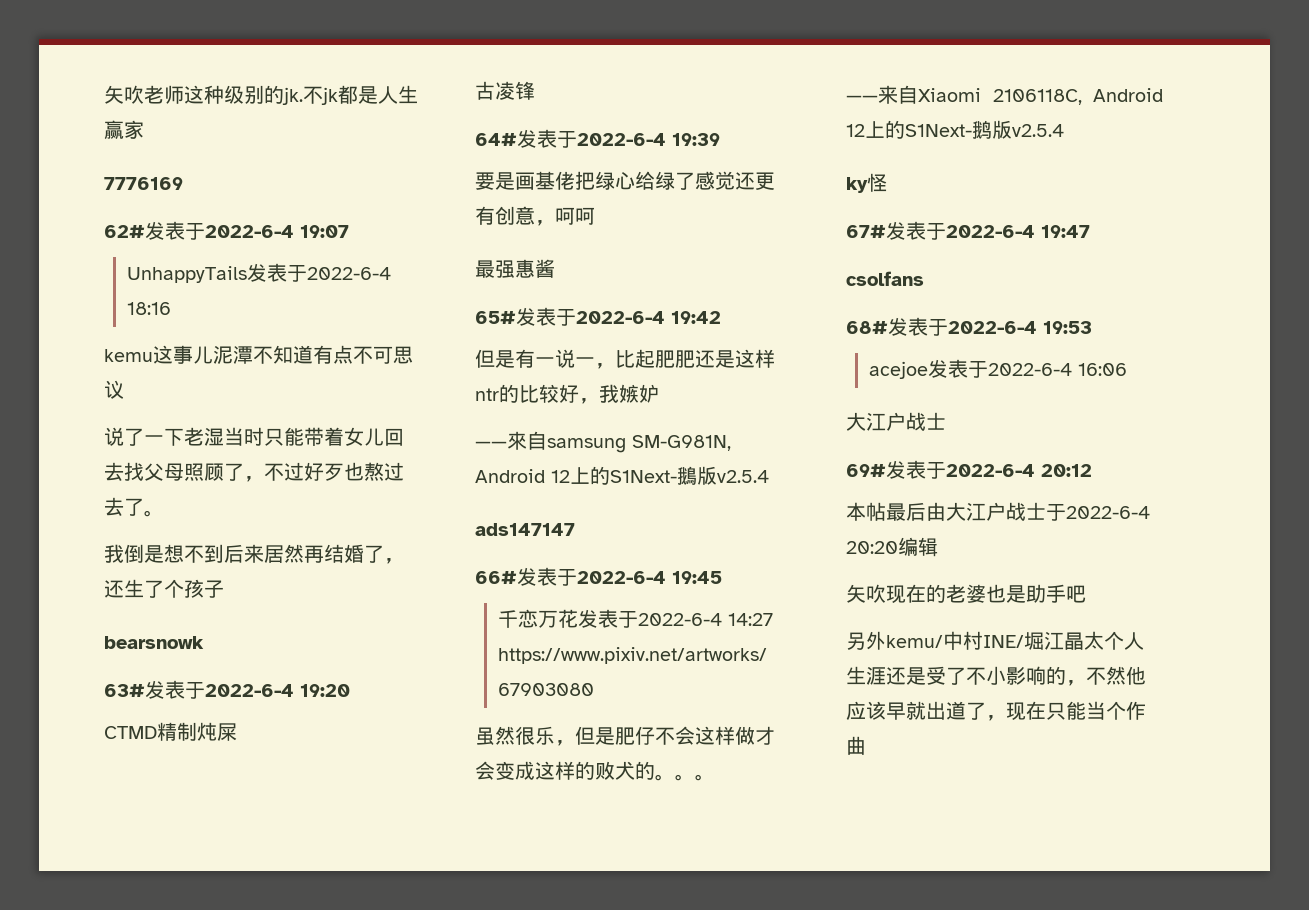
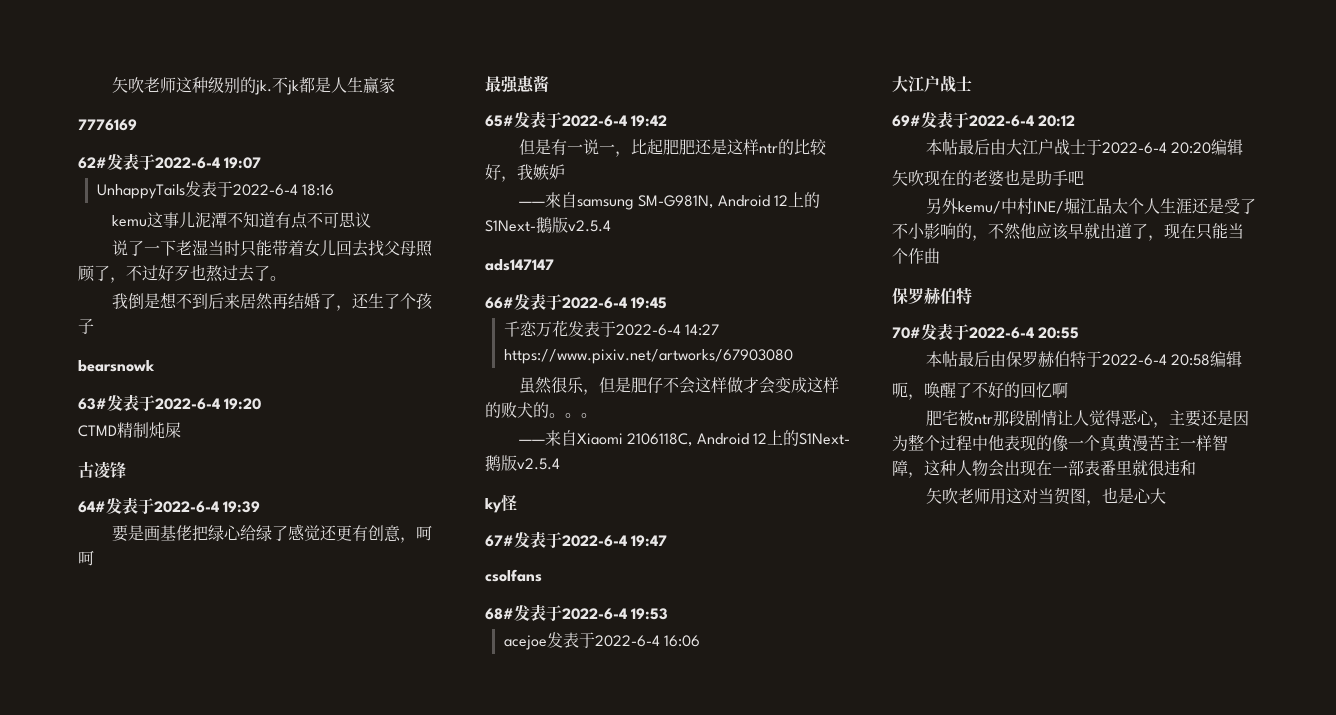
  另外kemu/中村INE/堀江晶太个人生涯还是受了不小影响的，不然他应该早就出道了，现在只能当个作曲
+ 保罗赫伯特
+ 70#发表于2022-6-4 20:55
+ 本帖最后由保罗赫伯特于2022-6-4 20:58编辑
+ 呃，唤醒了不好的回忆啊
+ 肥宅被ntr那段剧情让人觉得恶心，主要还是因为整个过程中他表现的像一个真黄漫苦主一样智障，这种人物会出现在一部表番里就很违和
+ 矢吹老师用这对当贺图，也是心大

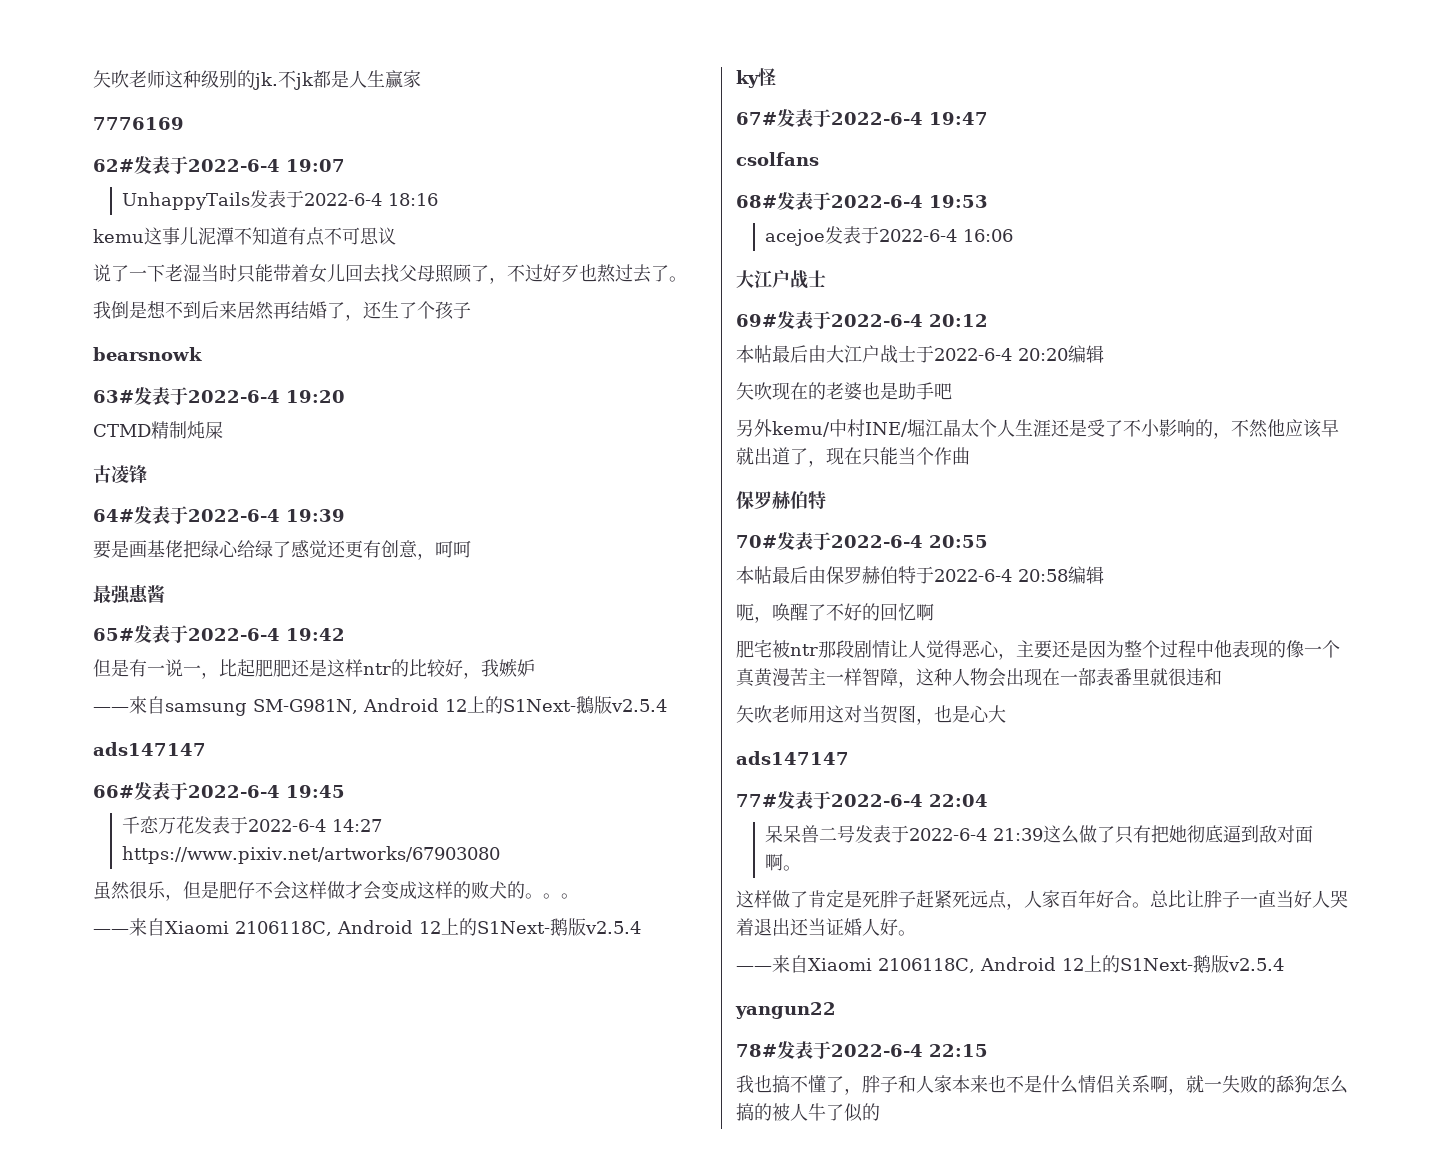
  矢吹老师用这对当贺图，也是心大
+ ads147147
+ 77#发表于2022-6-4 22:04
+ 呆呆兽二号发表于2022-6-4 21:39这么做了只有把她彻底逼到敌对面啊。
+ 这样做了肯定是死胖子赶紧死远点，人家百年好合。总比让胖子一直当好人哭着退出还当证婚人好。
+ ——来自Xiaomi 2106118C, Android 12上的S1Next-鹅版v2.5.4
+ yangun22
+ 78#发表于2022-6-4 22:15
+ 我也搞不懂了，胖子和人家本来也不是什么情侣关系啊，就一失败的舔狗怎么搞的被人牛了似的

